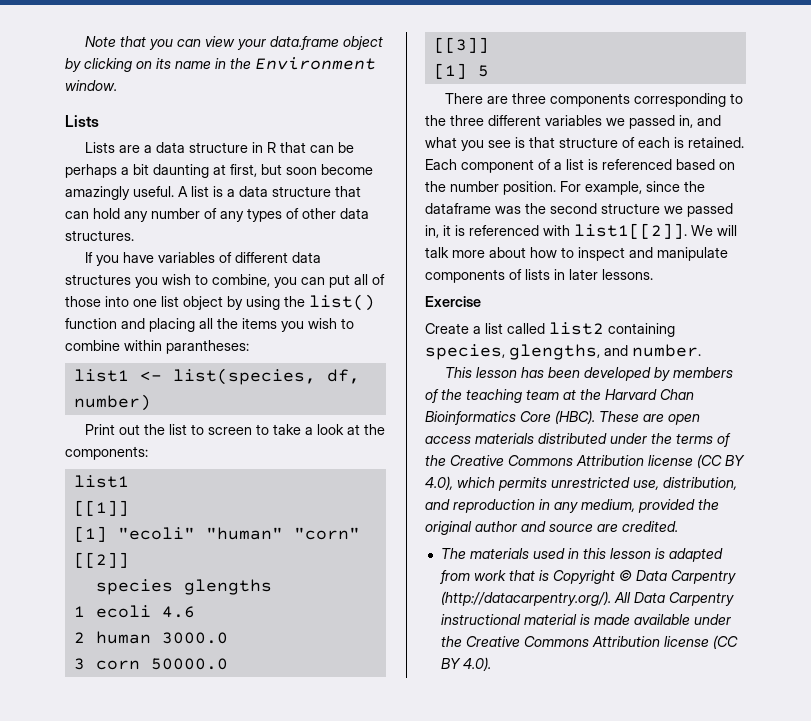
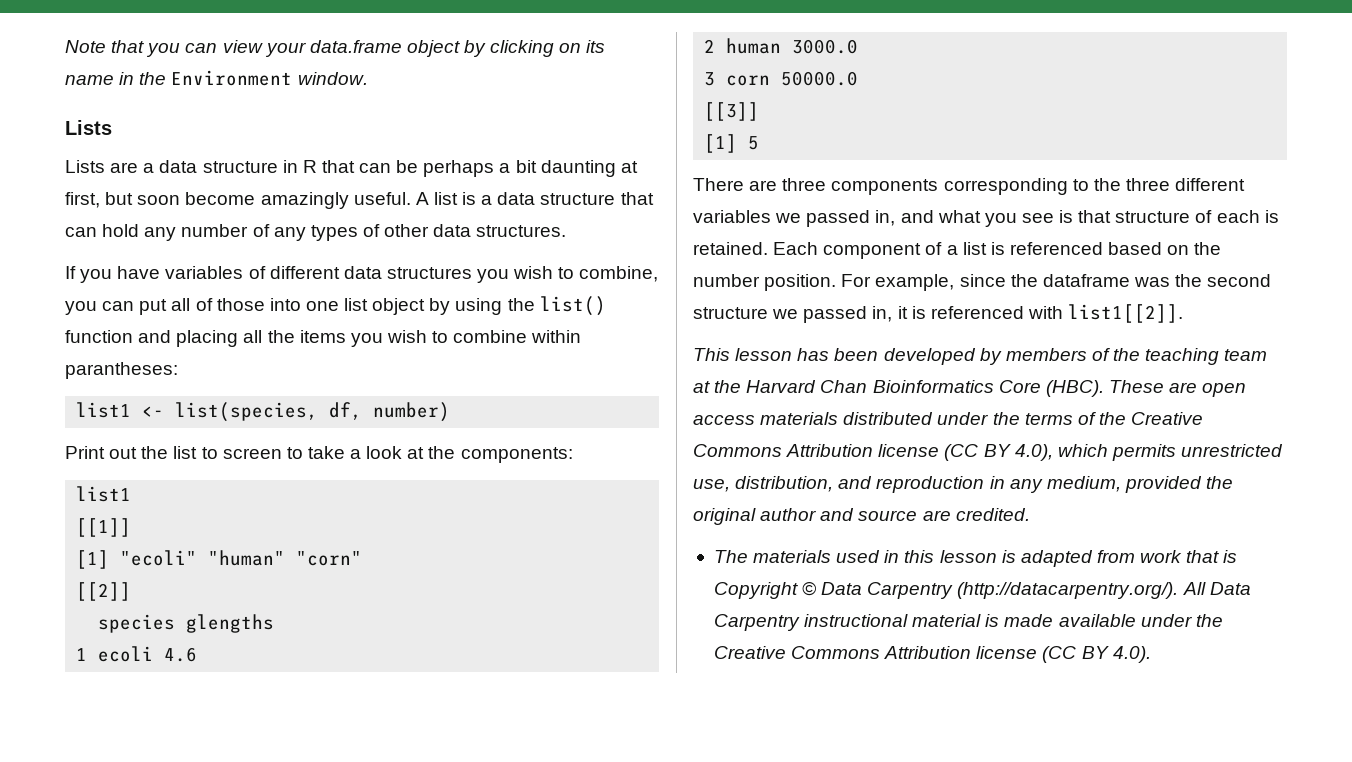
- We will talk more about how to inspect and manipulate components of lists in later lessons.
- Exercise
- Create a list called list2 containing species, glengths, and number.

